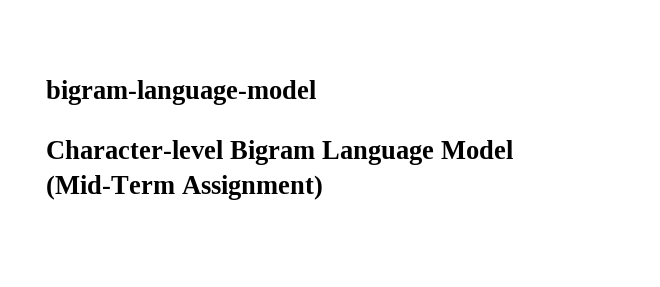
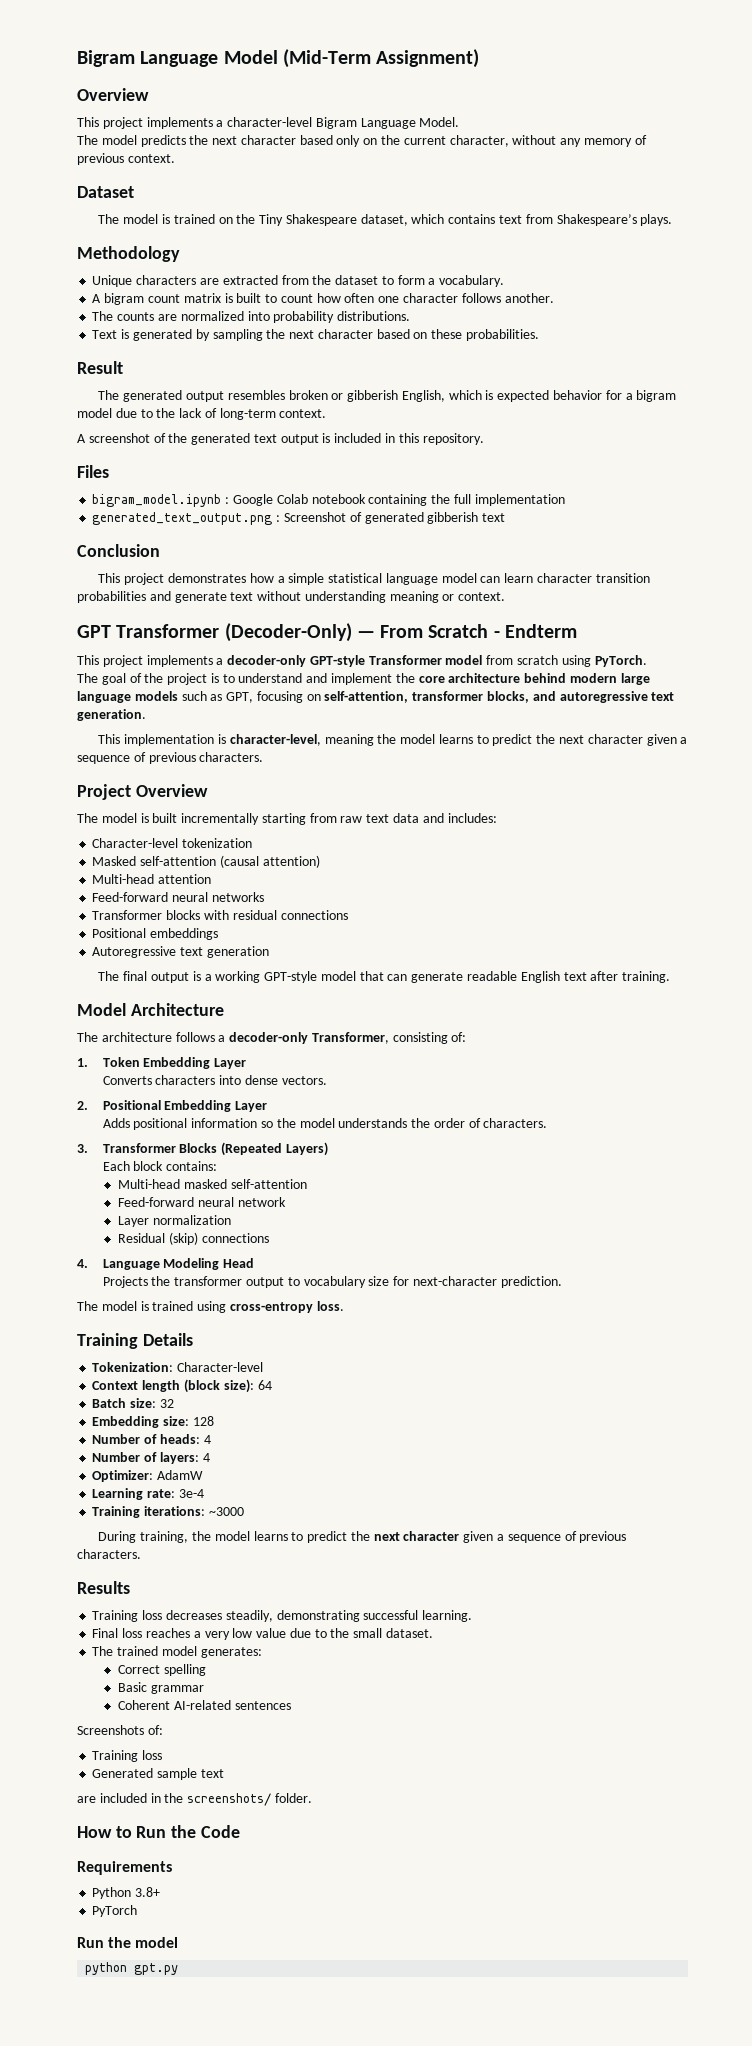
- bigram-language-model
- Character-level Bigram Language Model (Mid-Term Assignment)
+ Bigram Language Model (Mid-Term Assignment)
+ Overview
+ This project implements a character-level Bigram Language Model.
+ The model predicts the next character based only on the current character, without any memory of previous context.
+ Dataset
+ The model is trained on the Tiny Shakespeare dataset, which contains text from Shakespeare’s plays.
+ Methodology
+ Unique characters are extracted from the dataset to form a vocabulary.
+ A bigram count matrix is built to count how often one character follows another.
+ The counts are normalized into probability distributions.
+ Text is generated by sampling the next character based on these probabilities.
+ Result
+ The generated output resembles broken or gibberish English, which is expected behavior for a bigram model due to the lack of long-term context.
+ A screenshot of the generated text output is included in this repository.
+ Files
+ bigram_model.ipynb : Google Colab notebook containing the full implementation
+ generated_text_output.png : Screenshot of generated gibberish text
+ Conclusion
+ This project demonstrates how a simple statistical language model can learn character transition probabilities and generate text without understanding meaning or context.
+ GPT Transformer (Decoder-Only) — From Scratch - Endterm
+ This project implements a decoder-only GPT-style Transformer model from scratch using PyTorch.
+ The goal of the project is to understand and implement the core architecture behind modern large language models such as GPT, focusing on self-attention, transformer blocks, and autoregressive text generation.
+ This implementation is character-level, meaning the model learns to predict the next character given a sequence of previous characters.
+ Project Overview
+ The model is built incrementally starting from raw text data and includes:
+ Character-level tokenization
+ Masked self-attention (causal attention)
+ Multi-head attention
+ Feed-forward neural networks
+ Transformer blocks with residual connections
+ Positional embeddings
+ Autoregressive text generation
+ The final output is a working GPT-style model that can generate readable English text after training.
+ Model Architecture
+ The architecture follows a decoder-only Transformer, consisting of:
+ 1. Token Embedding Layer
+ Converts characters into dense vectors.
+ 2. Positional Embedding Layer
+ Adds positional information so the model understands the order of characters.
+ 3. Transformer Blocks (Repeated Layers)
+ Each block contains:
+ Multi-head masked self-attention
+ Feed-forward neural network
+ Layer normalization
+ Residual (skip) connections
+ 4. Language Modeling Head
+ Projects the transformer output to vocabulary size for next-character prediction.
+ The model is trained using cross-entropy loss.
+ Training Details
+ Tokenization: Character-level
+ Context length (block size): 64
+ Batch size: 32
+ Embedding size: 128
+ Number of heads: 4
+ Number of layers: 4
+ Optimizer: AdamW
+ Learning rate: 3e-4
+ Training iterations: ~3000
+ During training, the model learns to predict the next character given a sequence of previous characters.
+ Results
+ Training loss decreases steadily, demonstrating successful learning.
+ Final loss reaches a very low value due to the small dataset.
+ The trained model generates:
+ Correct spelling
+ Basic grammar
+ Coherent AI-related sentences
+ Screenshots of:
+ Training loss
+ Generated sample text
+ are included in the screenshots/ folder.
+ How to Run the Code
+ Requirements
+ Python 3.8+
+ PyTorch
+ Run the model
+ python gpt.py

